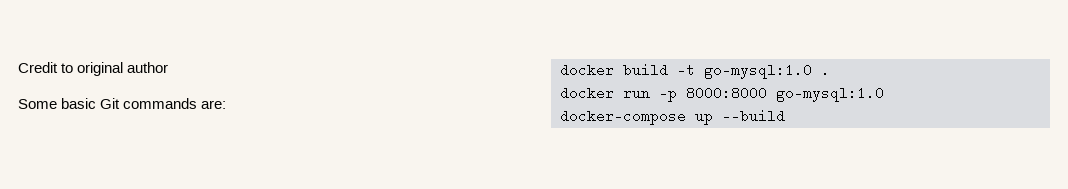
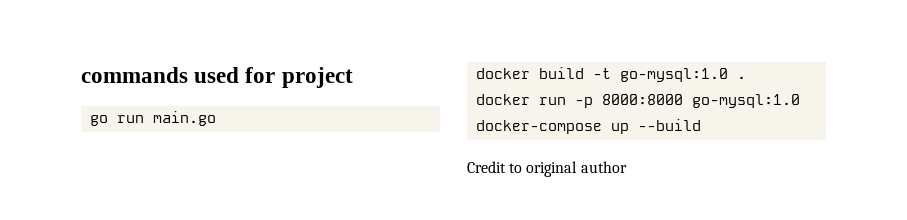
- Credit to original author
- Some basic Git commands are:
+ commands used for project
+ go run main.go
+ Credit to original author

